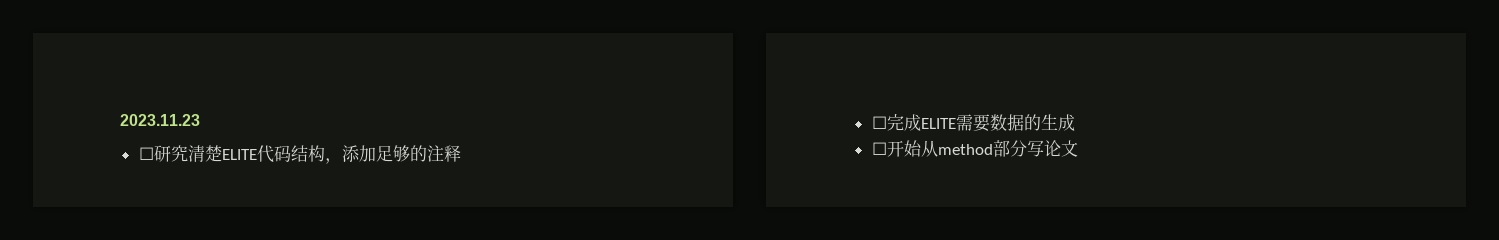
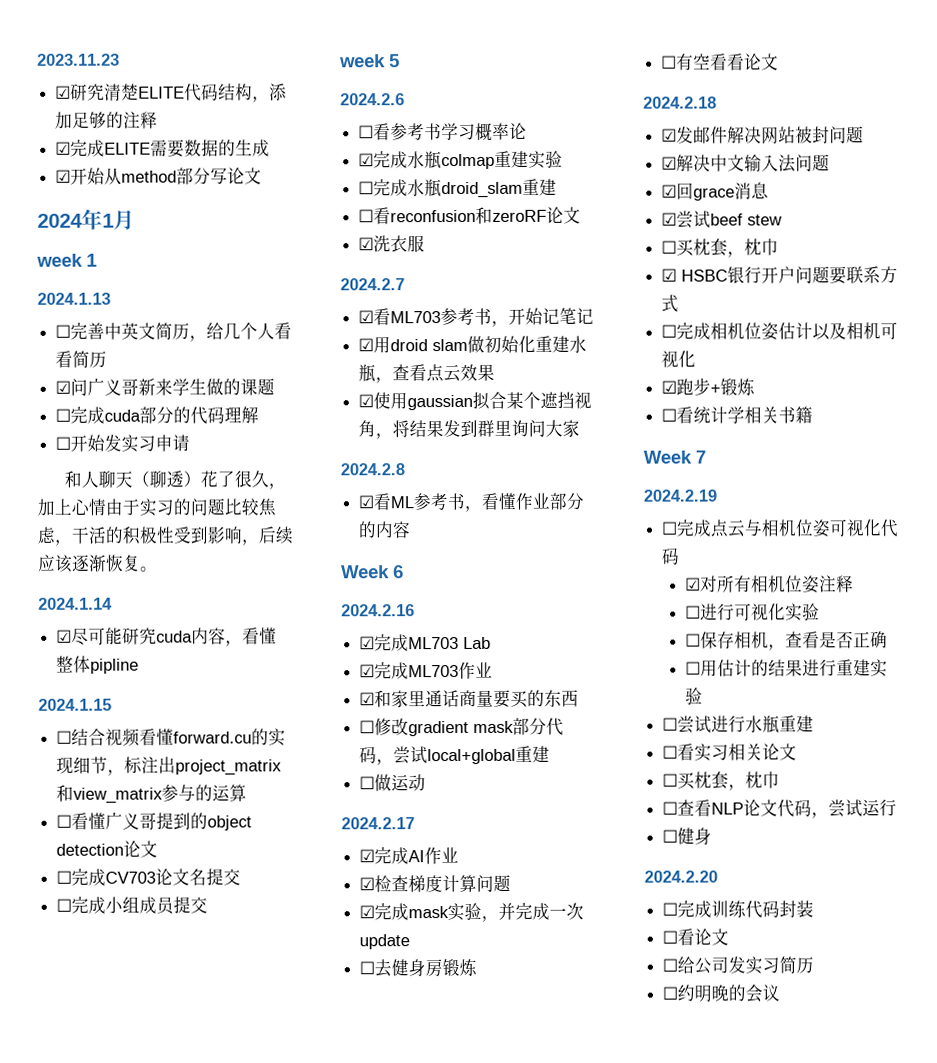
- ☐研究清楚ELITE代码结构，添加足够的注释
+ ☑研究清楚ELITE代码结构，添加足够的注释
- ☐完成ELITE需要数据的生成
+ ☑完成ELITE需要数据的生成
- ☐开始从method部分写论文
+ ☑开始从method部分写论文
+ 2024年1月
+ week 1
+ 2024.1.13
+ ☐完善中英文简历，给几个人看看简历
+ ☑问广义哥新来学生做的课题
+ ☐完成cuda部分的代码理解
+ ☐开始发实习申请
+ 和人聊天（聊透）花了很久，加上心情由于实习的问题比较焦虑，干活的积极性受到影响，后续应该逐渐恢复。
+ 2024.1.14
+ ☑尽可能研究cuda内容，看懂整体pipline
+ 2024.1.15
+ ☐结合视频看懂forward.cu的实现细节，标注出project_matrix和view_matrix参与的运算
+ ☐看懂广义哥提到的object detection论文
+ ☐完成CV703论文名提交
+ ☐完成小组成员提交
+ week 5
+ 2024.2.6
+ ☐看参考书学习概率论
+ ☑完成水瓶colmap重建实验
+ ☐完成水瓶droid_slam重建
+ ☐看reconfusion和zeroRF论文
+ ☑洗衣服
+ 2024.2.7
+ ☑看ML703参考书，开始记笔记
+ ☑用droid slam做初始化重建水瓶，查看点云效果
+ ☑使用gaussian拟合某个遮挡视角，将结果发到群里询问大家
+ 2024.2.8
+ ☑看ML参考书，看懂作业部分的内容
+ Week 6
+ 2024.2.16
+ ☑完成ML703 Lab
+ ☑完成ML703作业
+ ☑和家里通话商量要买的东西
+ ☐修改gradient mask部分代码，尝试local+global重建
+ ☐做运动
+ 2024.2.17
+ ☑完成AI作业
+ ☑检查梯度计算问题
+ ☑完成mask实验，并完成一次update
+ ☐去健身房锻炼
+ ☐有空看看论文
+ 2024.2.18
+ ☑发邮件解决网站被封问题
+ ☑解决中文输入法问题
+ ☑回grace消息
+ ☑尝试beef stew
+ ☐买枕套，枕巾
+ ☑ HSBC银行开户问题要联系方式
+ ☐完成相机位姿估计以及相机可视化
+ ☑跑步+锻炼
+ ☐看统计学相关书籍
+ Week 7
+ 2024.2.19
+ ☐完成点云与相机位姿可视化代码
+ ☑对所有相机位姿注释
+ ☐进行可视化实验
+ ☐保存相机，查看是否正确
+ ☐用估计的结果进行重建实验
+ ☐尝试进行水瓶重建
+ ☐看实习相关论文
+ ☐买枕套，枕巾
+ ☐查看NLP论文代码，尝试运行
+ ☐健身
+ 2024.2.20
+ ☐完成训练代码封装
+ ☐看论文
+ ☐给公司发实习简历
+ ☐约明晚的会议

